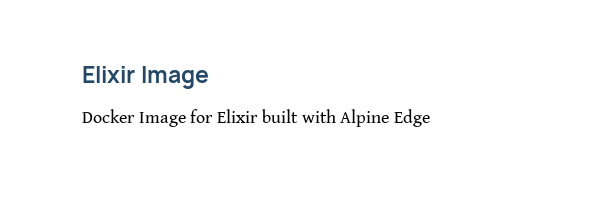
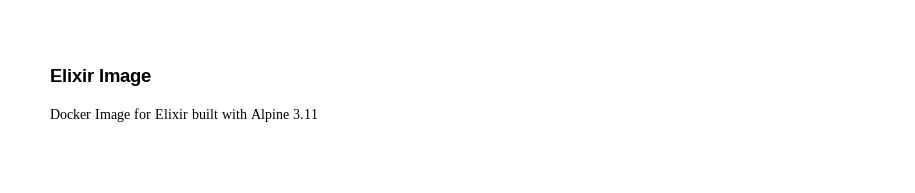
- Docker Image for Elixir built with Alpine Edge
+ Docker Image for Elixir built with Alpine 3.11

